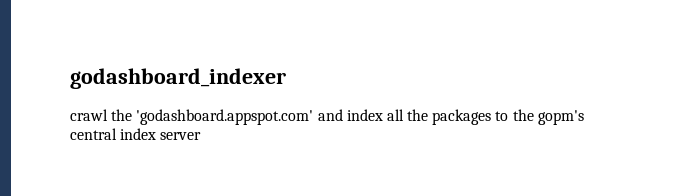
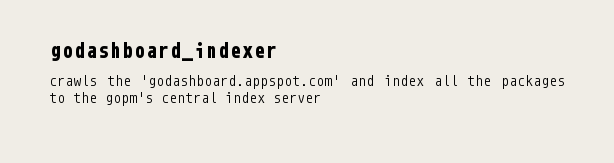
- crawl the 'godashboard.appspot.com' and index all the packages to the gopm's central index server
+ crawls the 'godashboard.appspot.com' and index all the packages to the gopm's central index server

